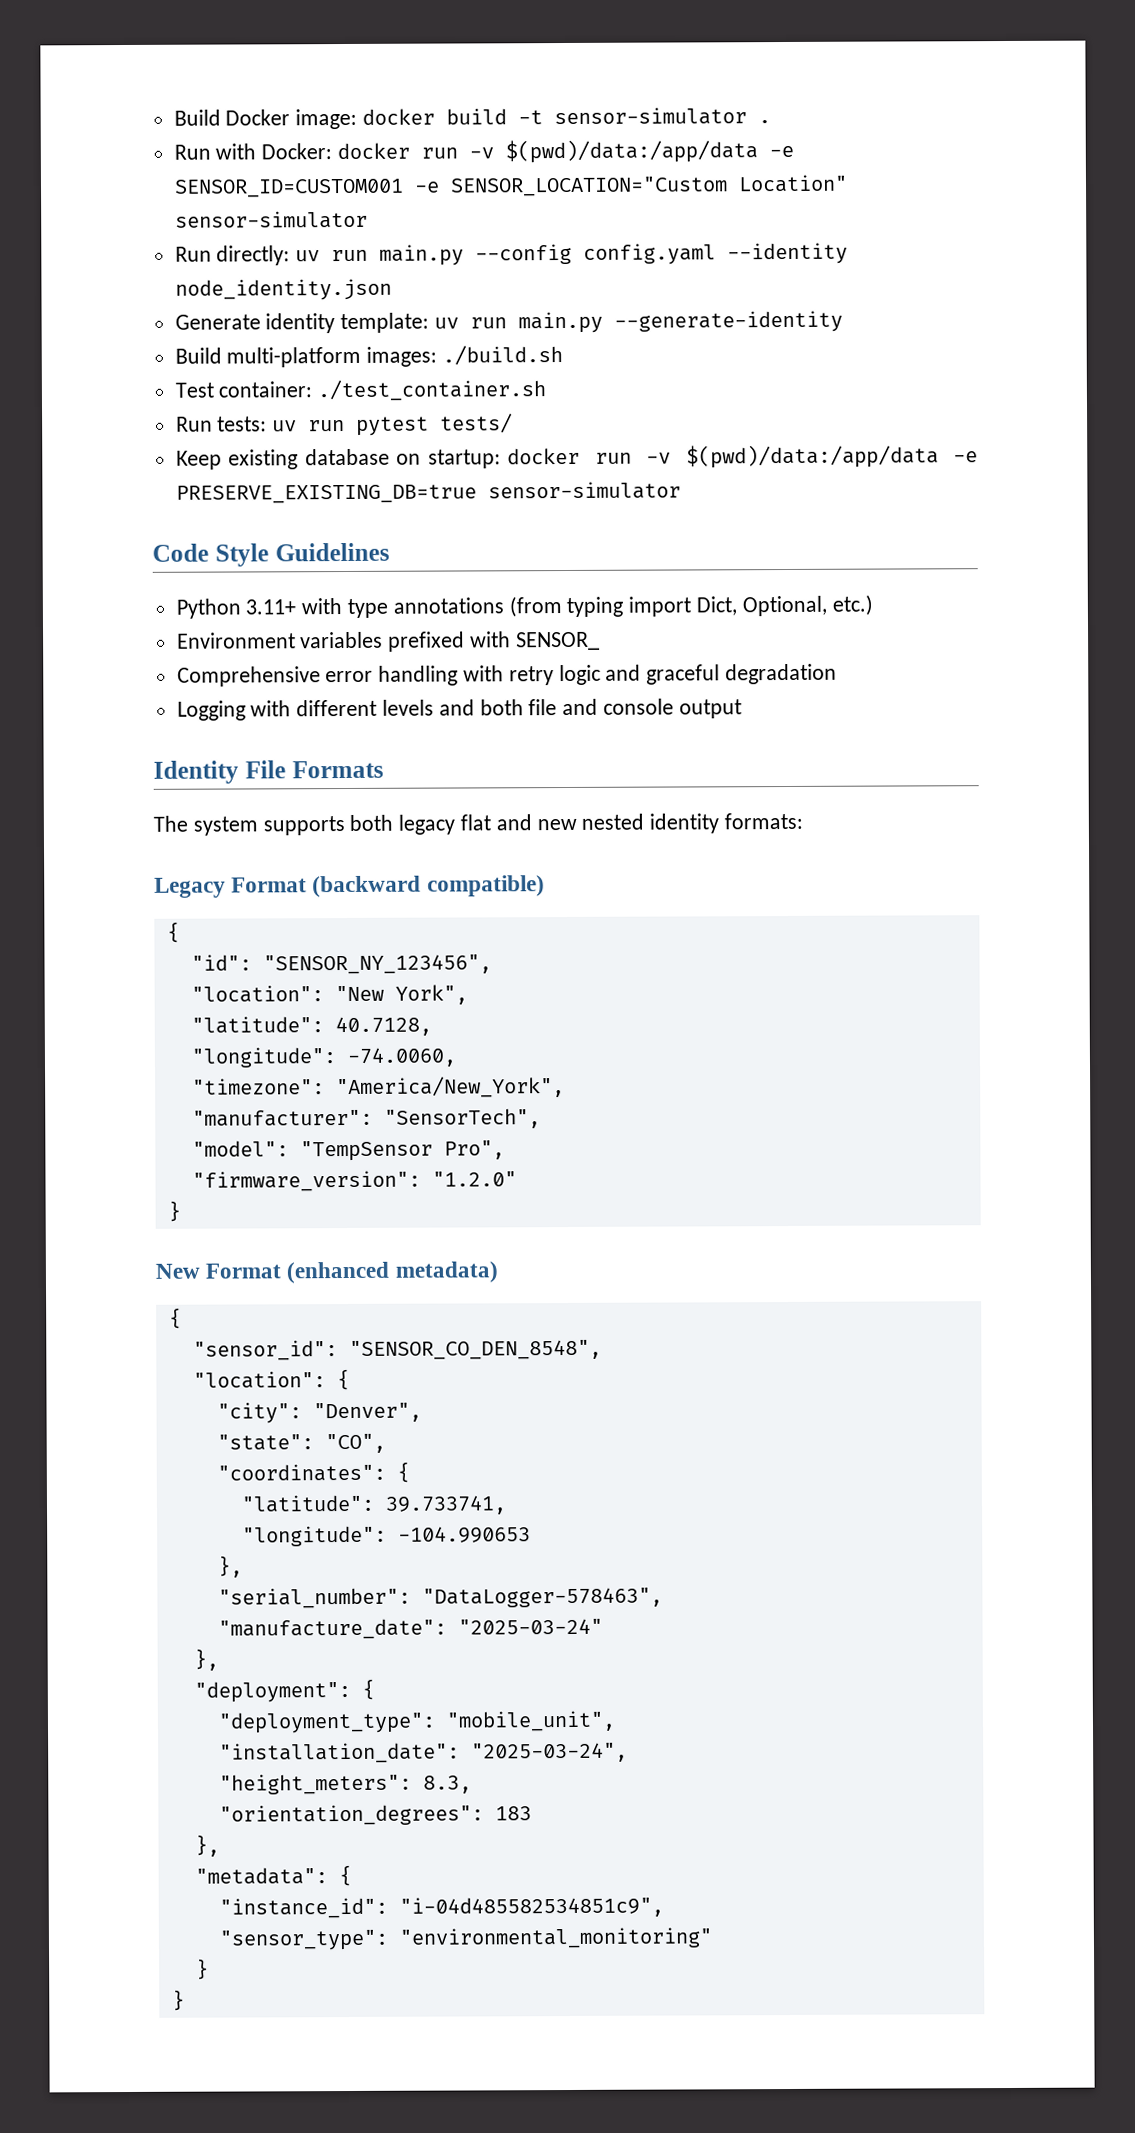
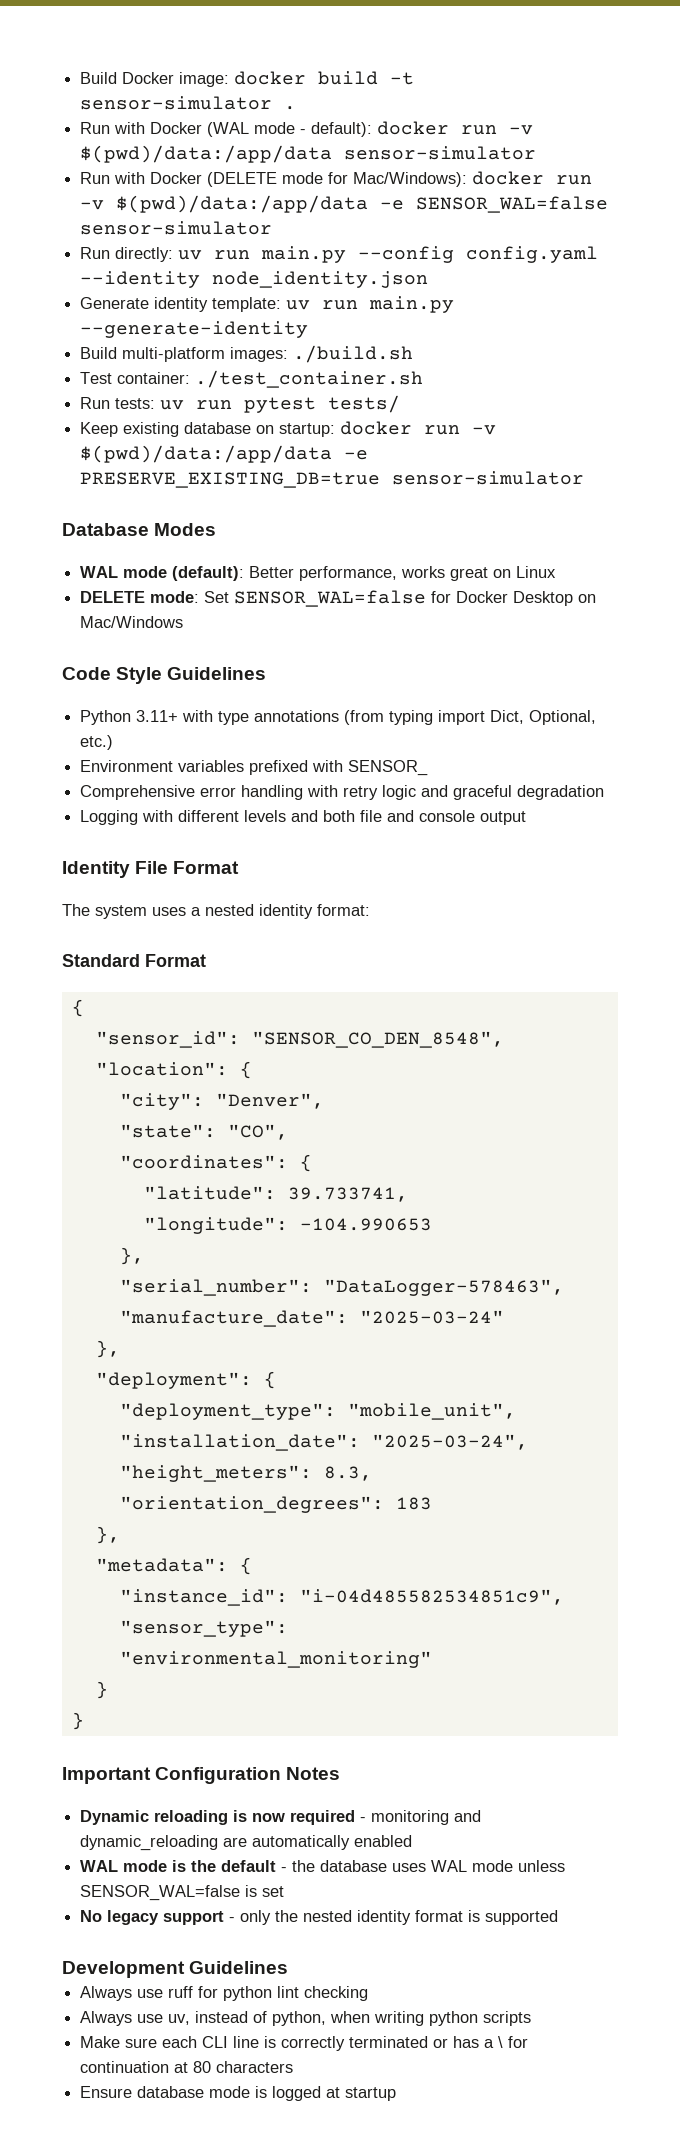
- Run with Docker: docker run -v $(pwd)/data:/app/data -e SENSOR_ID=CUSTOM001 -e SENSOR_LOCATION="Custom Location" sensor-simulator
+ Run with Docker (WAL mode - default): docker run -v $(pwd)/data:/app/data sensor-simulator
+ Run with Docker (DELETE mode for Mac/Windows): docker run -v $(pwd)/data:/app/data -e SENSOR_WAL=false sensor-simulator
+ Database Modes
+ WAL mode (default): Better performance, works great on Linux
+ DELETE mode: Set SENSOR_WAL=false for Docker Desktop on Mac/Windows
- Identity File Formats
+ Identity File Format
- The system supports both legacy flat and new nested identity formats:
- Legacy Format (backward compatible)
- {
- "id": "SENSOR_NY_123456",
- "location": "New York",
- "latitude": 40.7128,
- "longitude": -74.0060,
- "timezone": "America/New_York",
- "manufacturer": "SensorTech",
- "model": "TempSensor Pro",
- "firmware_version": "1.2.0"
- }
- New Format (enhanced metadata)
+ The system uses a nested identity format:
+ Standard Format
+ Important Configuration Notes
+ Dynamic reloading is now required - monitoring and dynamic_reloading are automatically enabled
+ WAL mode is the default - the database uses WAL mode unless SENSOR_WAL=false is set
+ No legacy support - only the nested identity format is supported
+ Development Guidelines
+ Always use ruff for python lint checking
+ Always use uv, instead of python, when writing python scripts
+ Make sure each CLI line is correctly terminated or has a \ for continuation at 80 characters
+ Ensure database mode is logged at startup

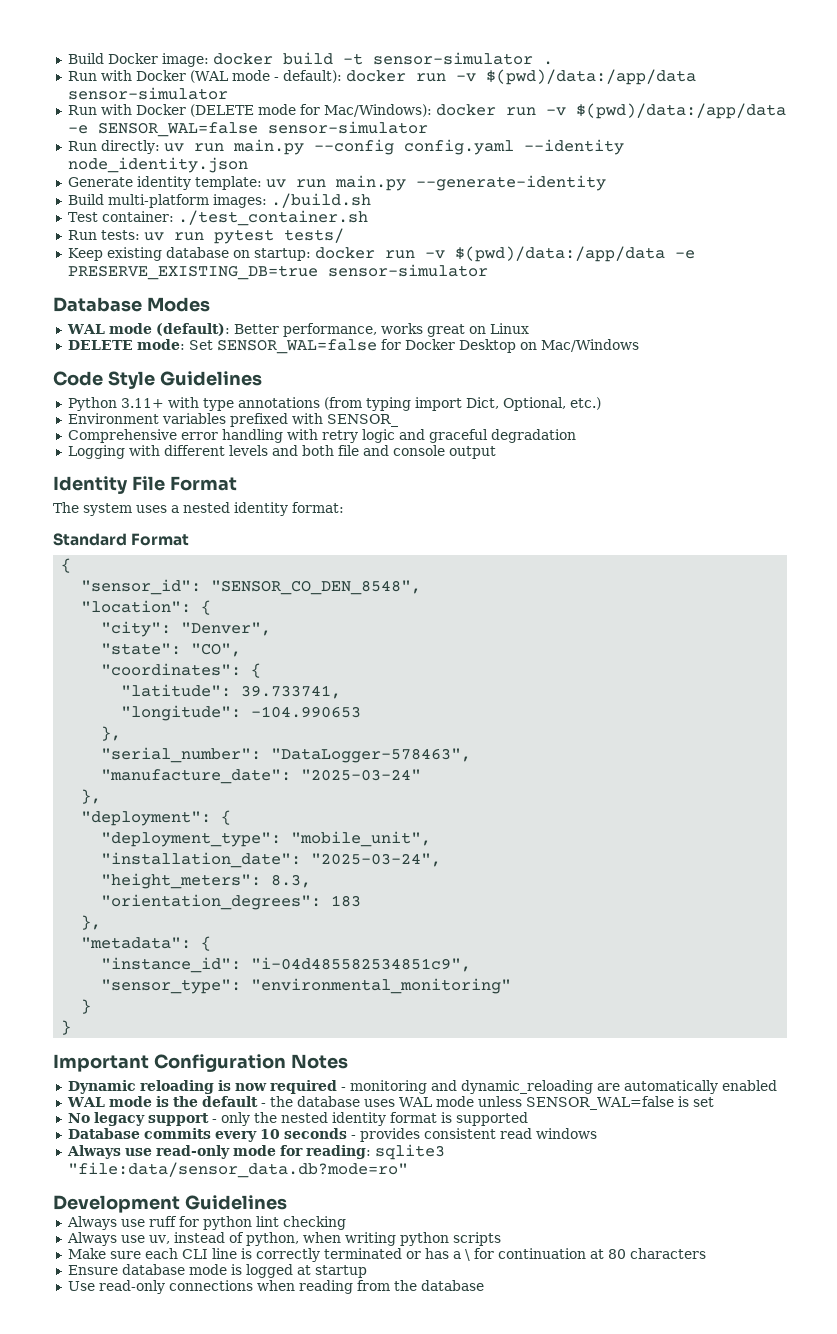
+ Database commits every 10 seconds - provides consistent read windows
+ Always use read-only mode for reading: sqlite3 "file:data/sensor_data.db?mode=ro"
+ Use read-only connections when reading from the database

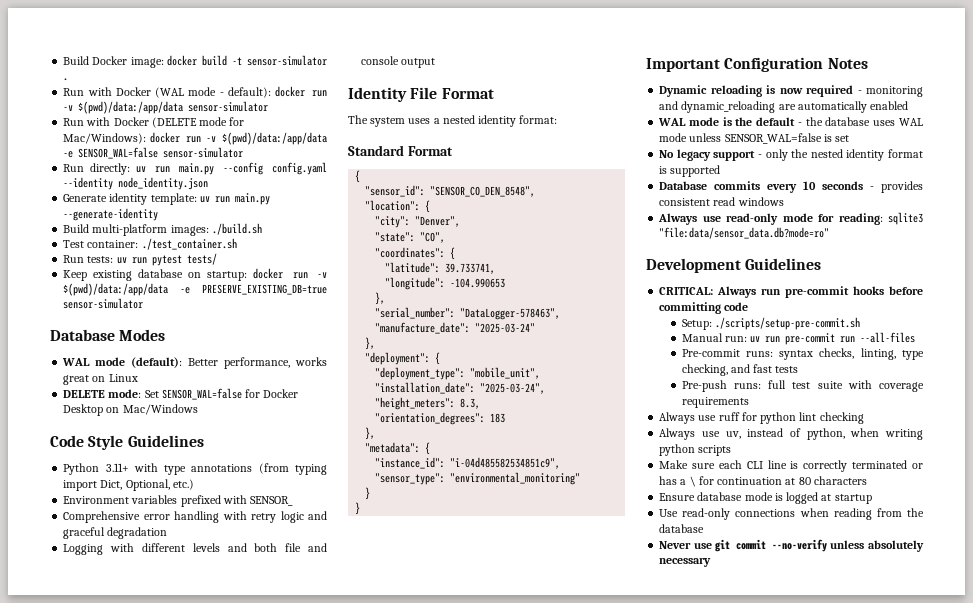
+ CRITICAL: Always run pre-commit hooks before committing code
+ Setup: ./scripts/setup-pre-commit.sh
+ Manual run: uv run pre-commit run --all-files
+ Pre-commit runs: syntax checks, linting, type checking, and fast tests
+ Pre-push runs: full test suite with coverage requirements
+ Never use git commit --no-verify unless absolutely necessary

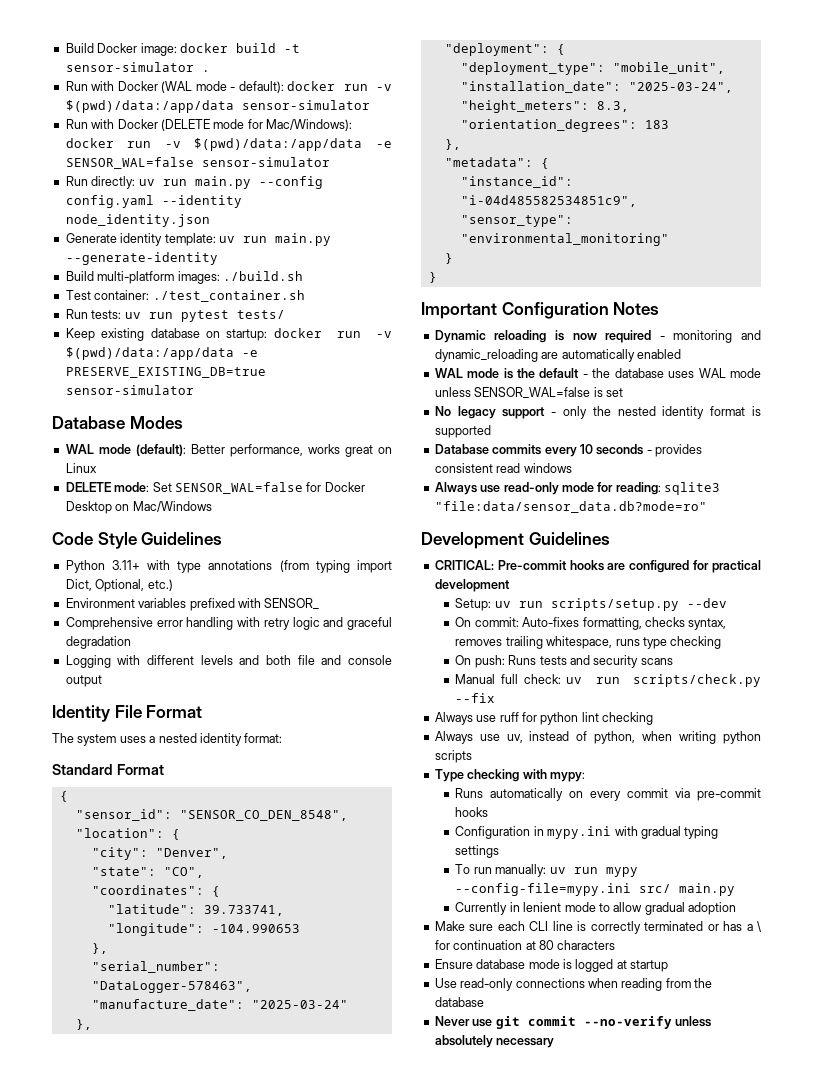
- CRITICAL: Always run pre-commit hooks before committing code
- Setup: ./scripts/setup-pre-commit.sh
- Manual run: uv run pre-commit run --all-files
- Pre-commit runs: syntax checks, linting, type checking, and fast tests
- Pre-push runs: full test suite with coverage requirements
+ CRITICAL: Pre-commit hooks are configured for practical development
+ Setup: uv run scripts/setup.py --dev
+ On commit: Auto-fixes formatting, checks syntax, removes trailing whitespace, runs type checking
+ On push: Runs tests and security scans
+ Manual full check: uv run scripts/check.py --fix
+ Type checking with mypy:
+ Runs automatically on every commit via pre-commit hooks
+ Configuration in mypy.ini with gradual typing settings
+ To run manually: uv run mypy --config-file=mypy.ini src/ main.py
+ Currently in lenient mode to allow gradual adoption

